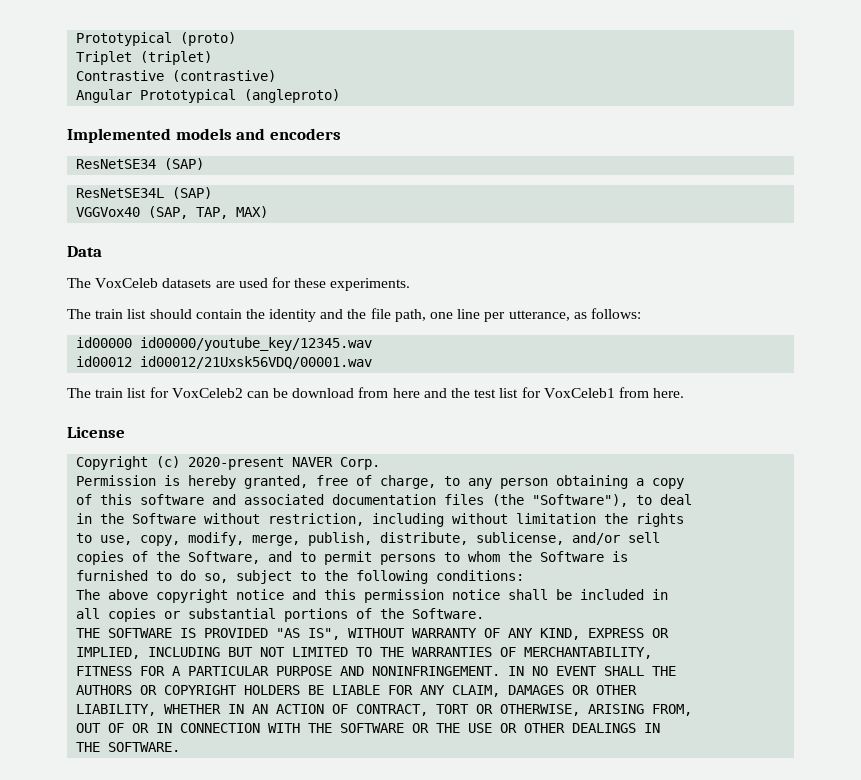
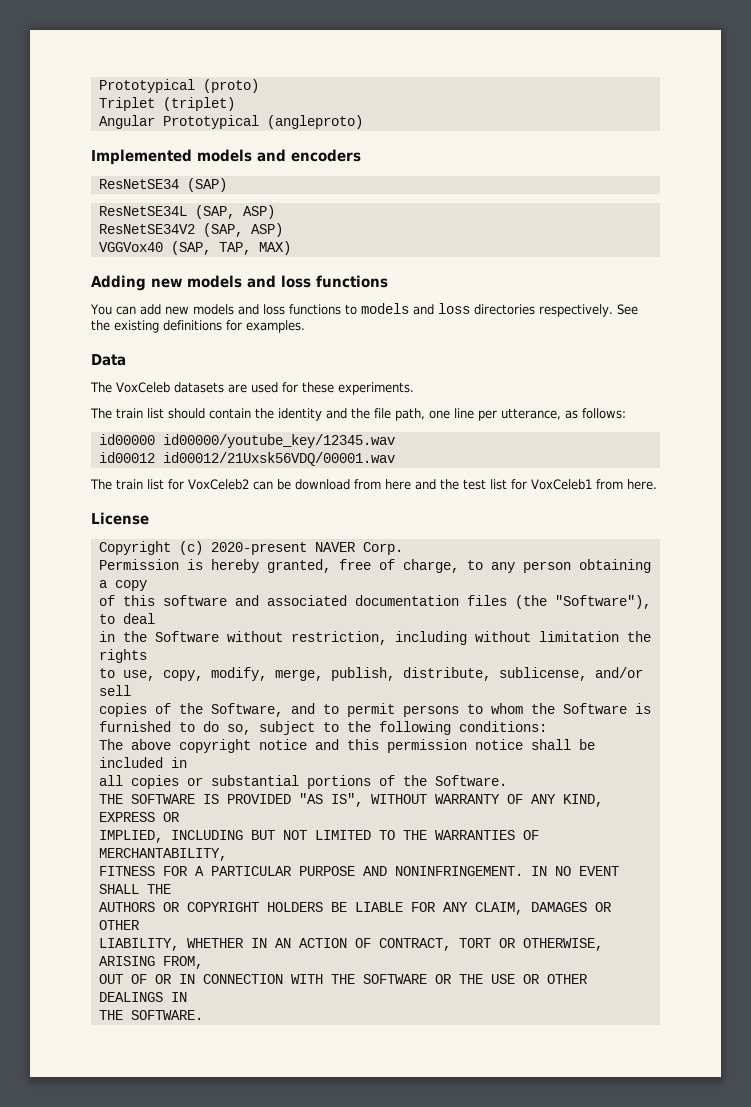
- Contrastive (contrastive)
- ResNetSE34L (SAP)
+ ResNetSE34L (SAP, ASP)
+ ResNetSE34V2 (SAP, ASP)
+ Adding new models and loss functions
+ You can add new models and loss functions to models and loss directories respectively. See the existing definitions for examples.

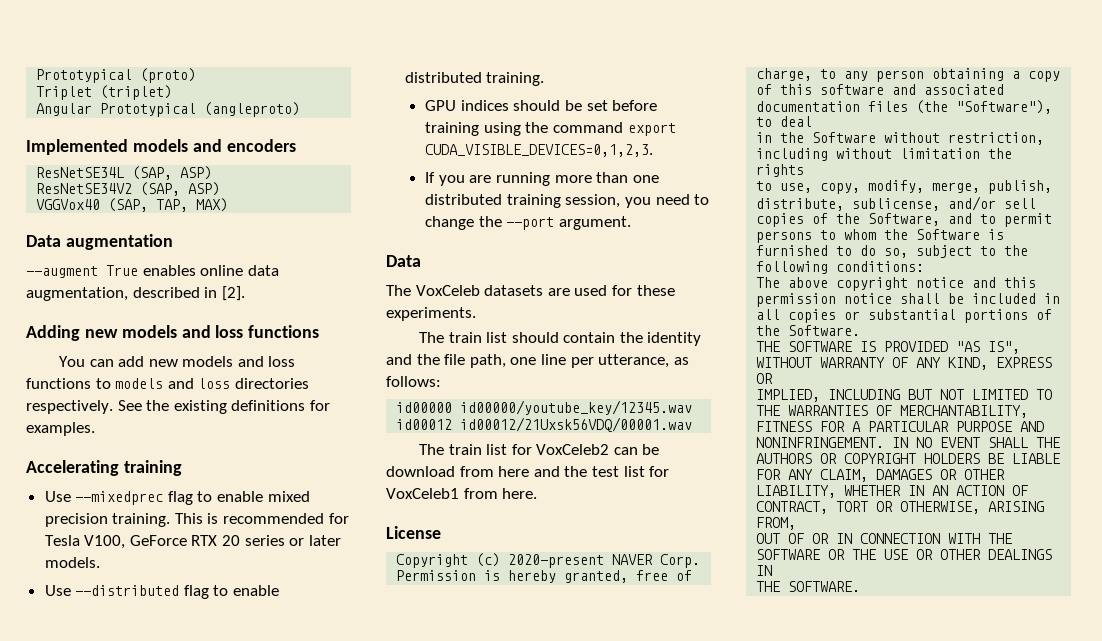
- ResNetSE34 (SAP)
+ Data augmentation
+ --augment True enables online data augmentation, described in [2].
+ Accelerating training
+ Use --mixedprec flag to enable mixed precision training. This is recommended for Tesla V100, GeForce RTX 20 series or later models.
+ Use --distributed flag to enable distributed training.
+ GPU indices should be set before training using the command export CUDA_VISIBLE_DEVICES=0,1,2,3.
+ If you are running more than one distributed training session, you need to change the --port argument.

